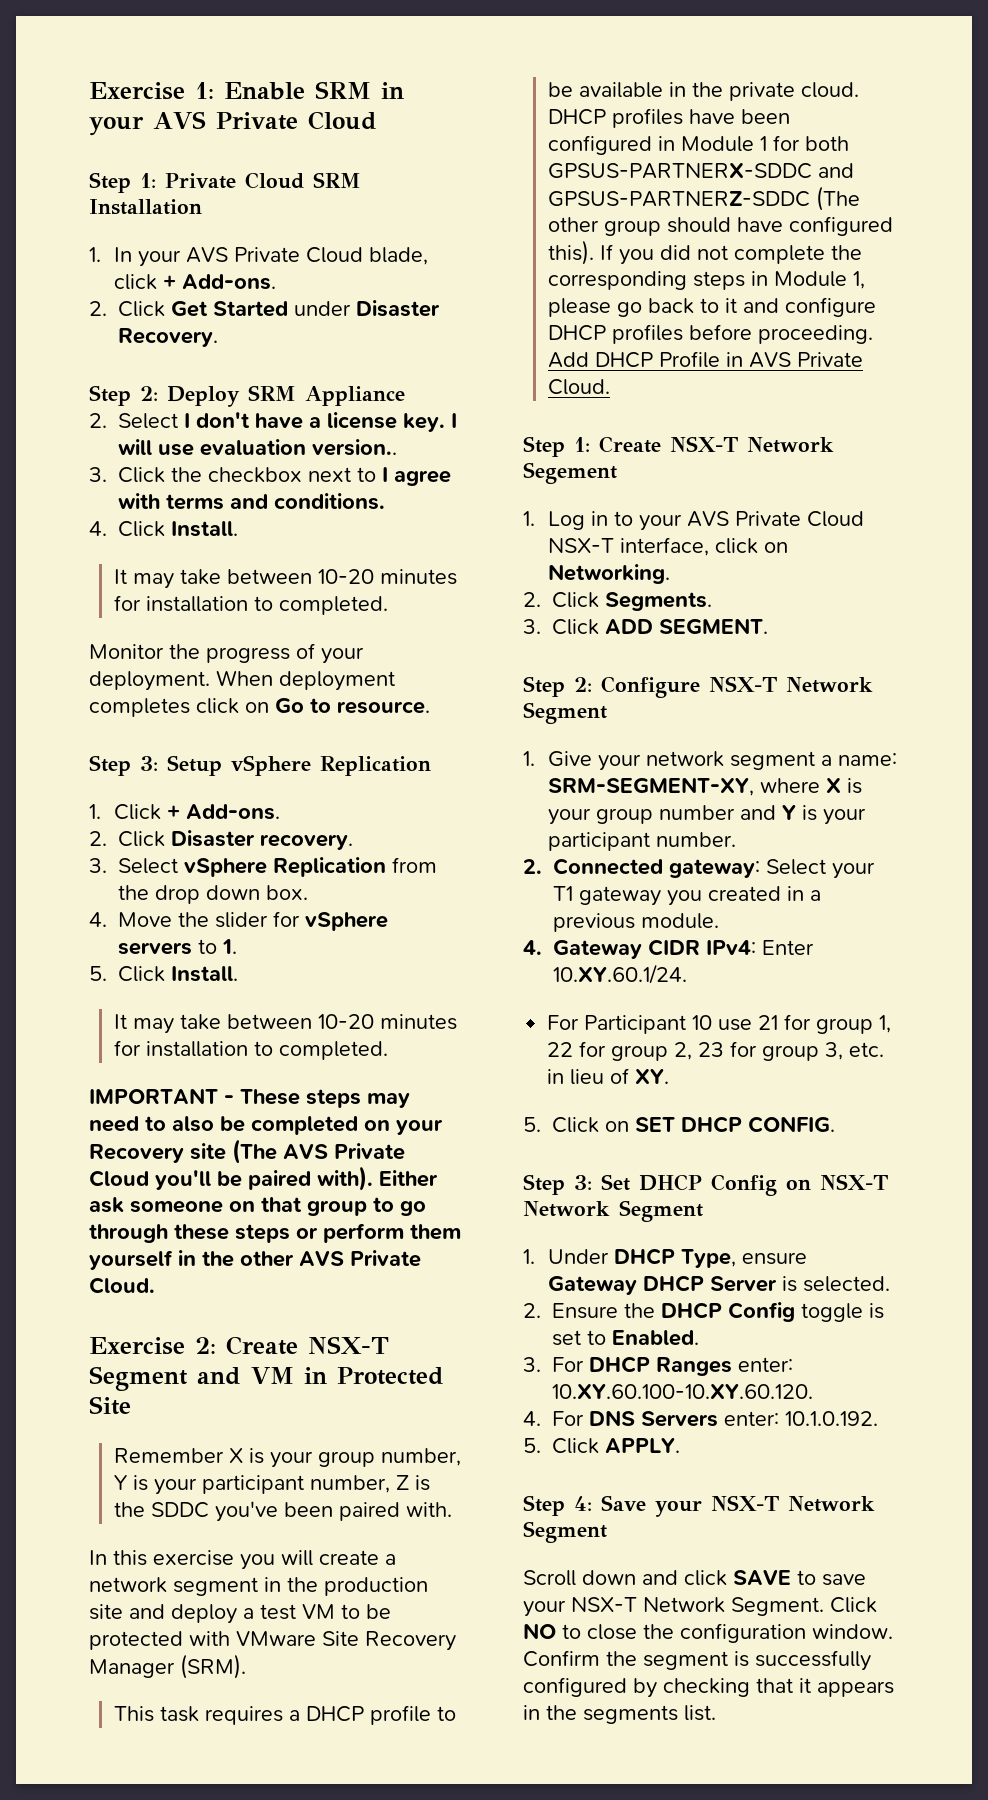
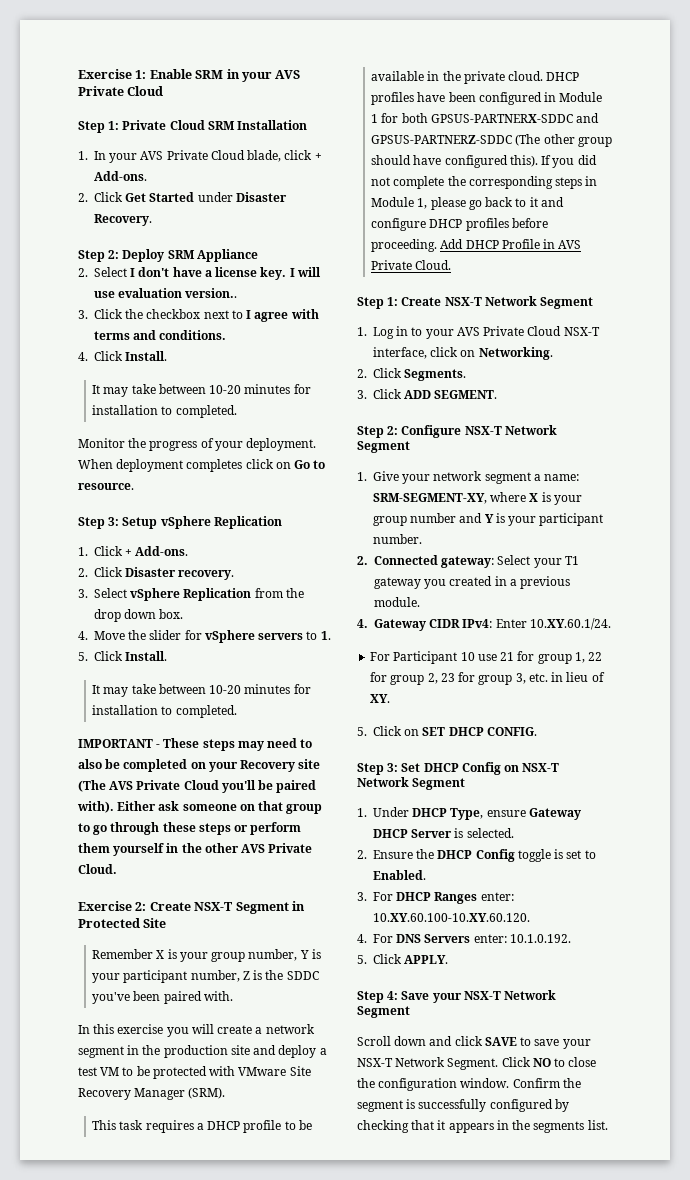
- Exercise 2: Create NSX-T Segment and VM in Protected Site
+ Exercise 2: Create NSX-T Segment in Protected Site
- Step 1: Create NSX-T Network Segement
+ Step 1: Create NSX-T Network Segment

